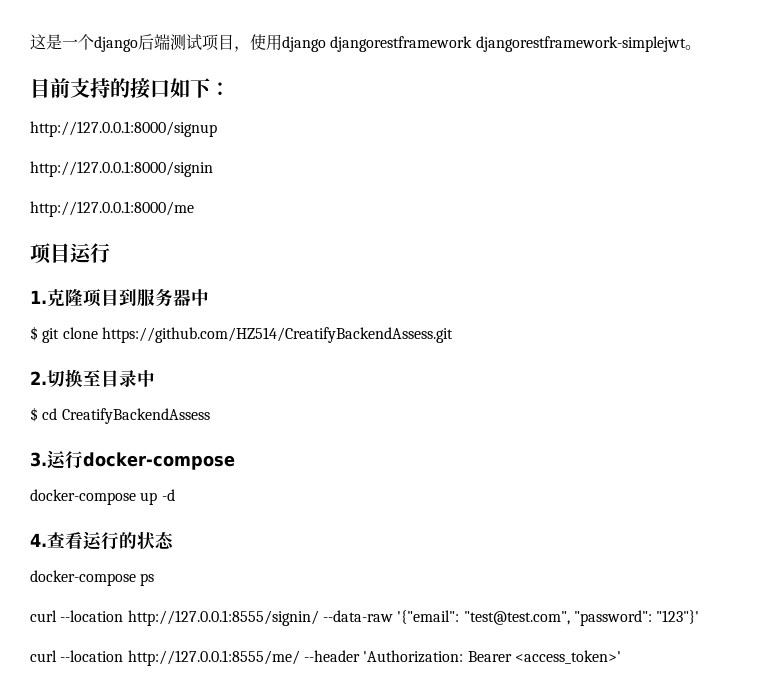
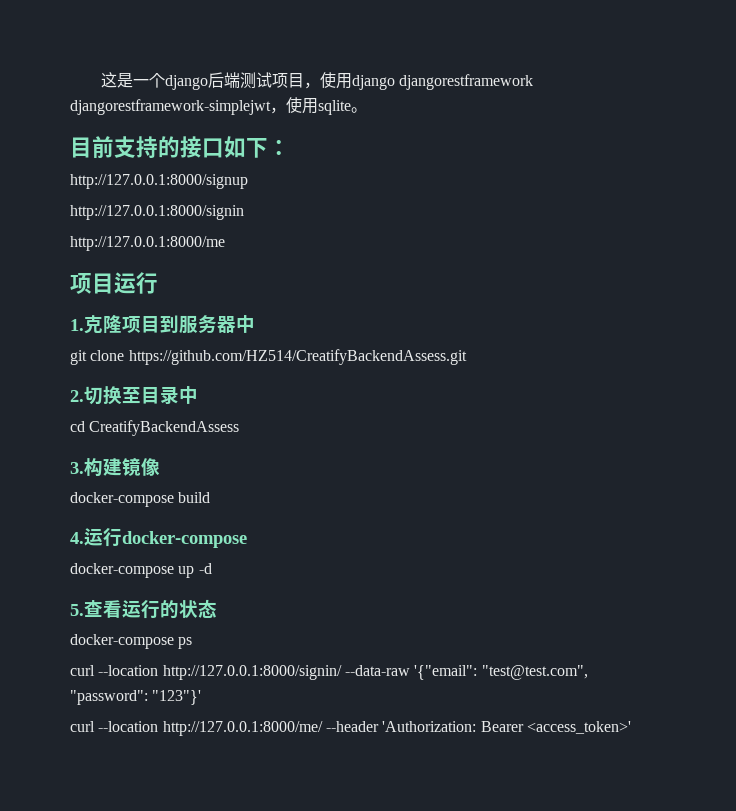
- 这是一个django后端测试项目，使用django djangorestframework djangorestframework-simplejwt。
+ 这是一个django后端测试项目，使用django djangorestframework djangorestframework-simplejwt，使用sqlite。
- $ git clone https://github.com/HZ514/CreatifyBackendAssess.git
+ git clone https://github.com/HZ514/CreatifyBackendAssess.git
- $ cd CreatifyBackendAssess
+ cd CreatifyBackendAssess
- 3.运行docker-compose
+ 3.构建镜像
+ docker-compose build
+ 4.运行docker-compose
- 4.查看运行的状态
+ 5.查看运行的状态
- curl --location http://127.0.0.1:8555/signin/ --data-raw '{"email": "test@test.com", "password": "123"}'
+ curl --location http://127.0.0.1:8000/signin/ --data-raw '{"email": "test@test.com", "password": "123"}'
- curl --location http://127.0.0.1:8555/me/ --header 'Authorization: Bearer <access_token>'
+ curl --location http://127.0.0.1:8000/me/ --header 'Authorization: Bearer <access_token>'

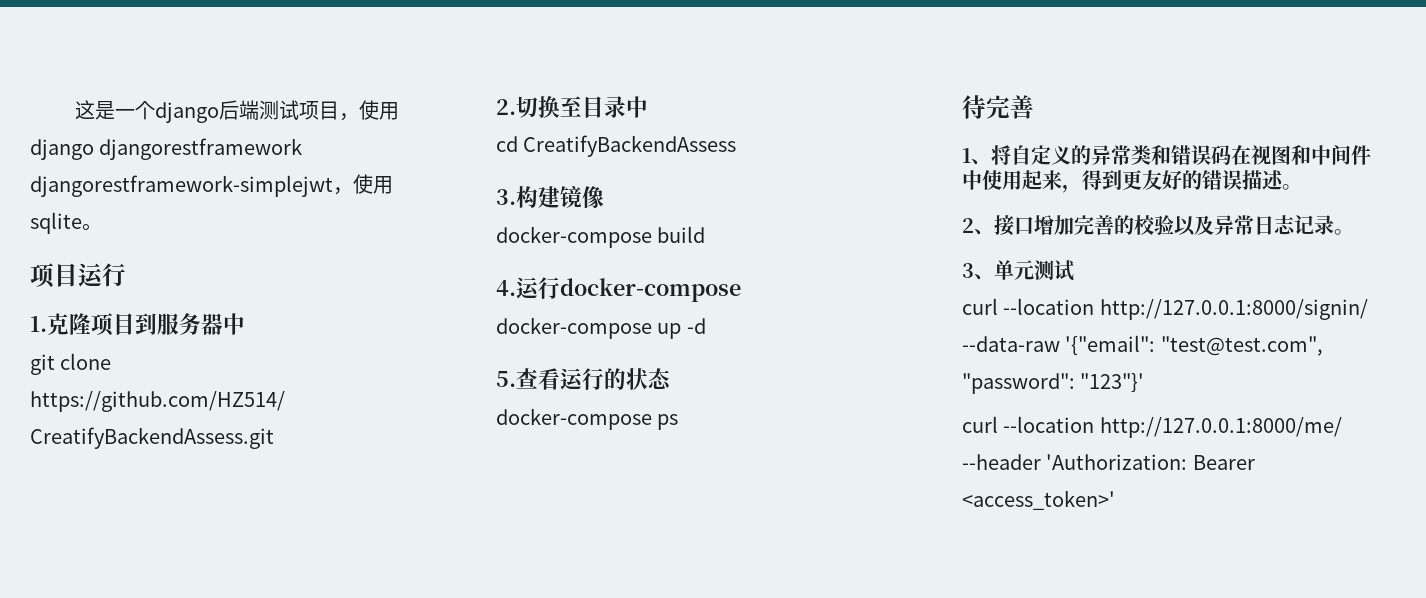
- 目前支持的接口如下：
- http://127.0.0.1:8000/signup
- http://127.0.0.1:8000/signin
- http://127.0.0.1:8000/me
+ 待完善
+ 1、将自定义的异常类和错误码在视图和中间件中使用起来，得到更友好的错误描述。
+ 2、接口增加完善的校验以及异常日志记录。
+ 3、单元测试

